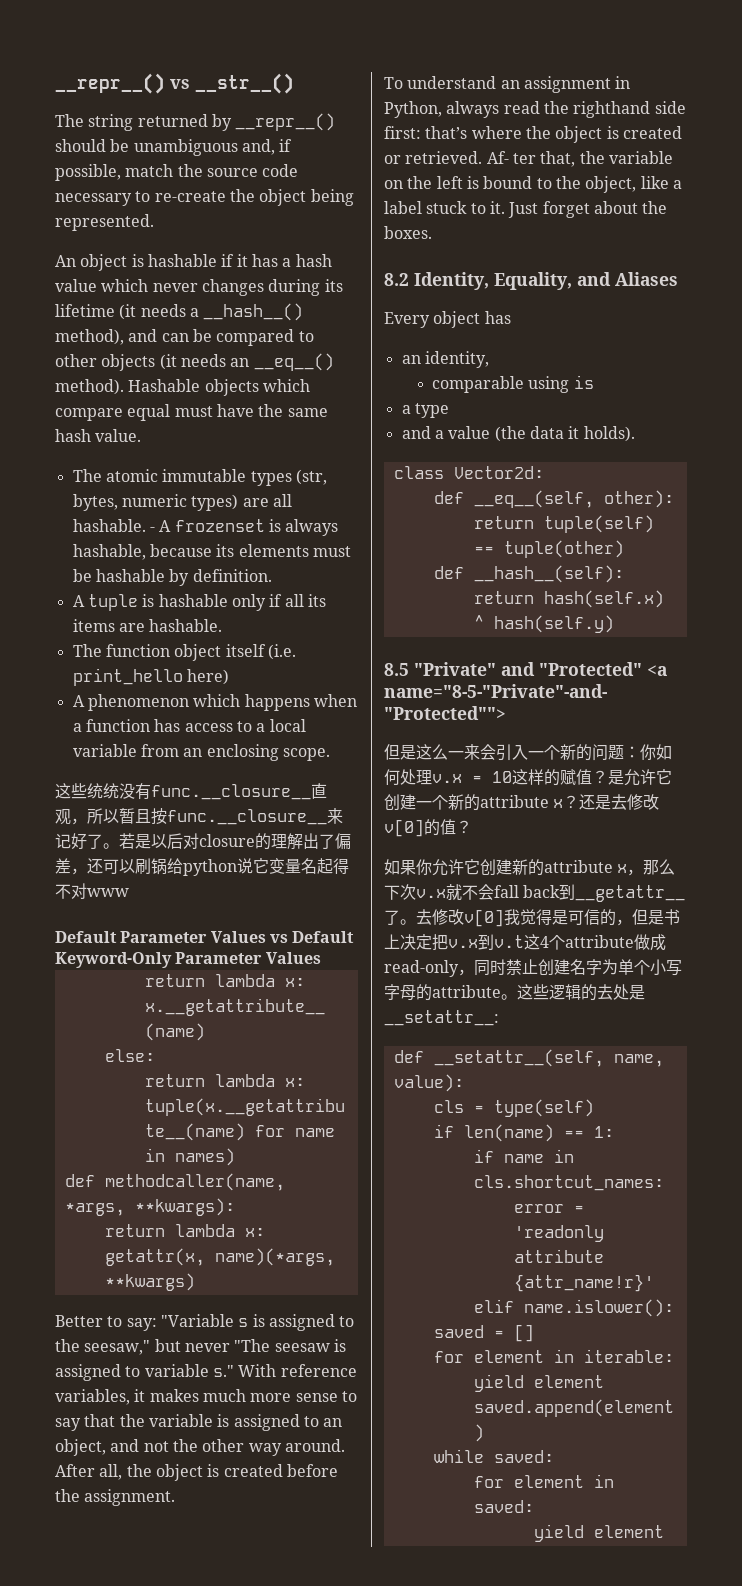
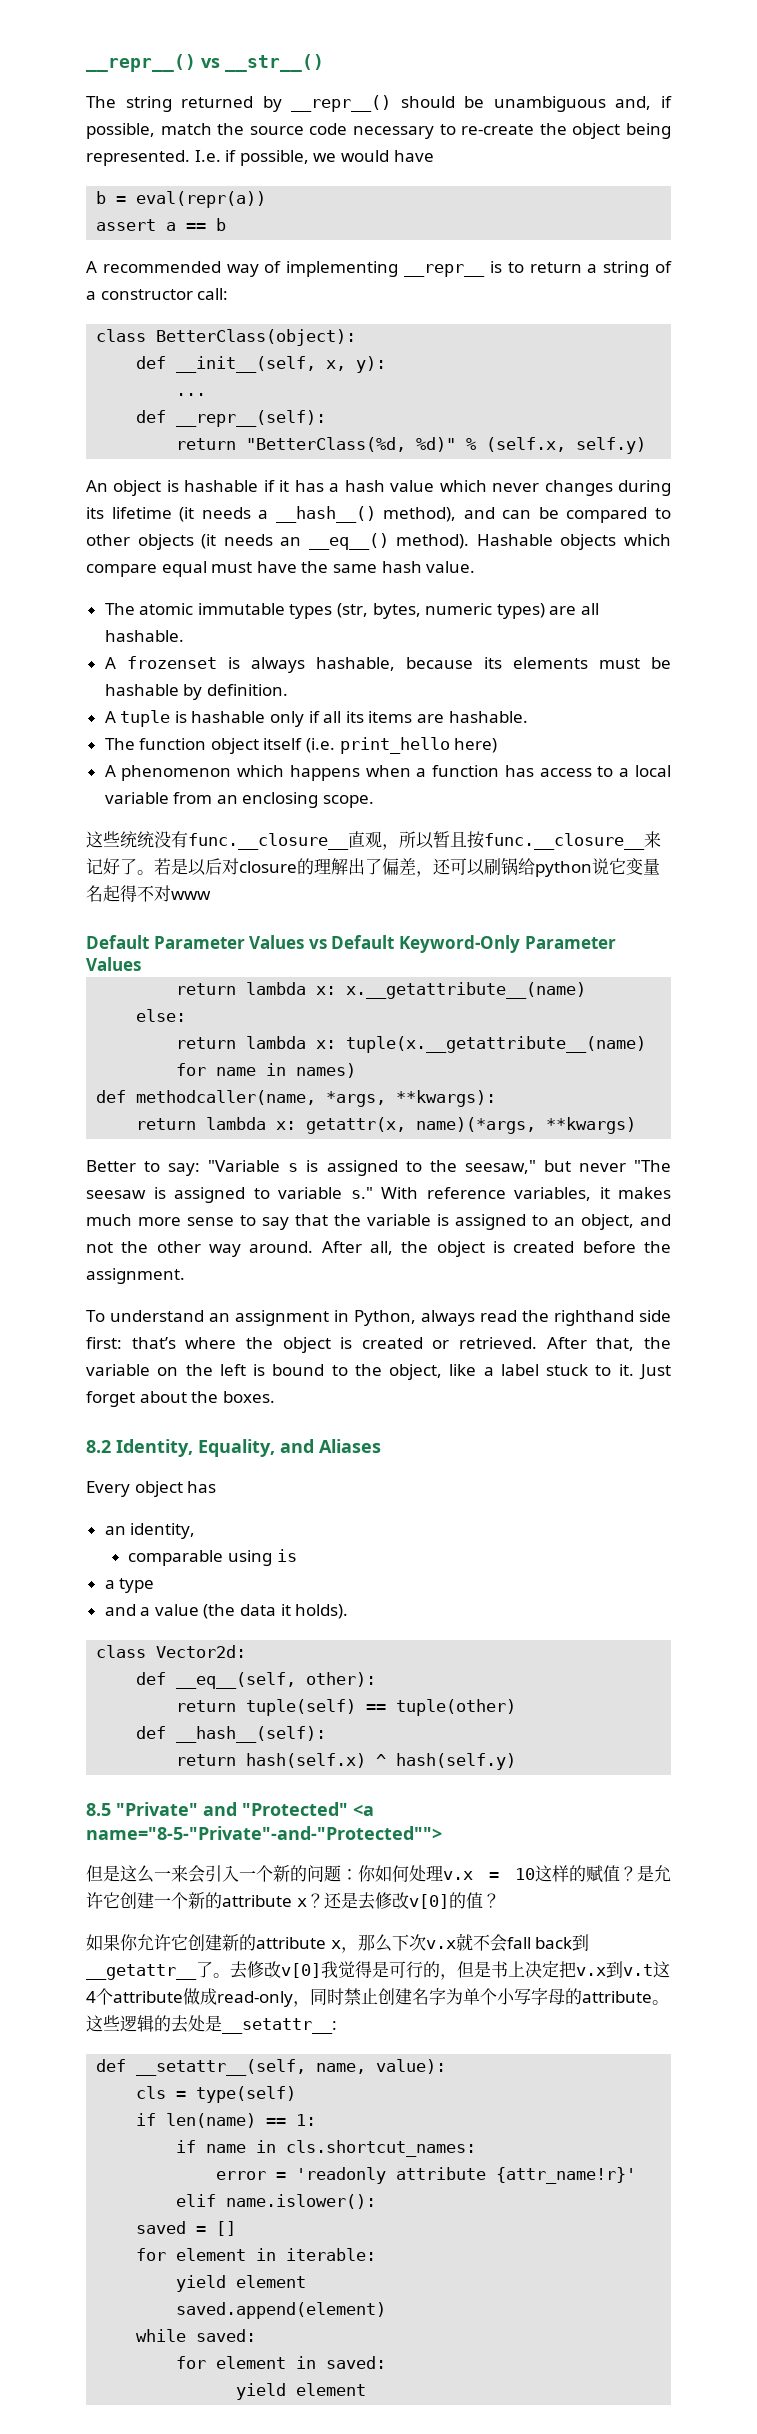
+ I.e. if possible, we would have
+ b = eval(repr(a))
+ assert a == b
+ A recommended way of implementing __repr__ is to return a string of a constructor call:
+ class BetterClass(object):
+ def __init__(self, x, y):
+ ...
+ def __repr__(self):
+ return "BetterClass(%d, %d)" % (self.x, self.y)
- The atomic immutable types (str, bytes, numeric types) are all hashable. - A frozenset is always hashable, because its elements must be hashable by definition.
+ The atomic immutable types (str, bytes, numeric types) are all hashable.
+ A frozenset is always hashable, because its elements must be hashable by definition.
- Af‐ ter that, the variable on the left is bound to the object, like a label stuck to it.
+ After that, the variable on the left is bound to the object, like a label stuck to it.
- 去修改v[0]我觉得是可信的，但是书上决定把v.x到v.t这4个attribute做成read-only，同时禁止创建名字为单个小写字母的attribute。
+ 去修改v[0]我觉得是可行的，但是书上决定把v.x到v.t这4个attribute做成read-only，同时禁止创建名字为单个小写字母的attribute。

